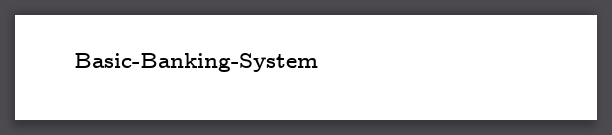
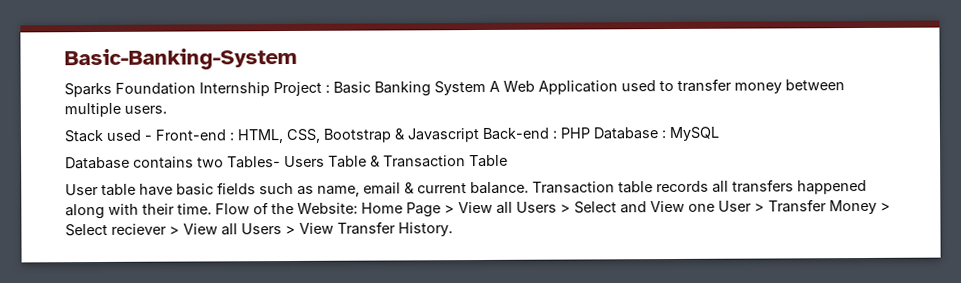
+ Sparks Foundation Internship Project : Basic Banking System A Web Application used to transfer money between multiple users.
+ Stack used - Front-end : HTML, CSS, Bootstrap & Javascript Back-end : PHP Database : MySQL
+ Database contains two Tables- Users Table & Transaction Table
+ User table have basic fields such as name, email & current balance. Transaction table records all transfers happened along with their time. Flow of the Website: Home Page > View all Users > Select and View one User > Transfer Money > Select reciever > View all Users > View Transfer History.

